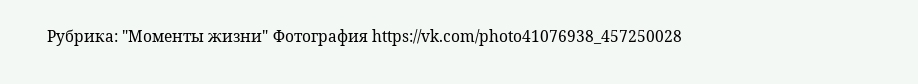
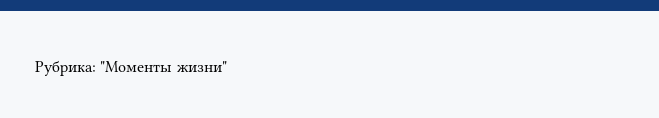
- Рубрика: "Моменты жизни" Фотография https://vk.com/photo41076938_457250028
+ Рубрика: "Моменты жизни"

